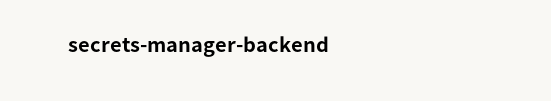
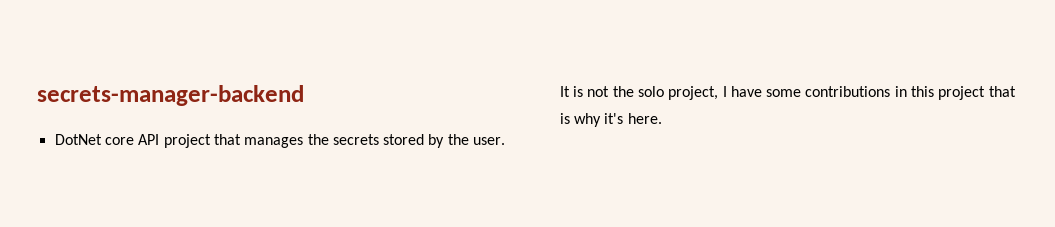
+ DotNet core API project that manages the secrets stored by the user. It is not the solo project, I have some contributions in this project that is why it's here.

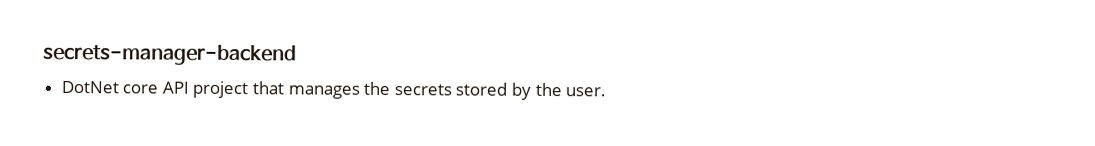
- It is not the solo project, I have some contributions in this project that is why it's here.

